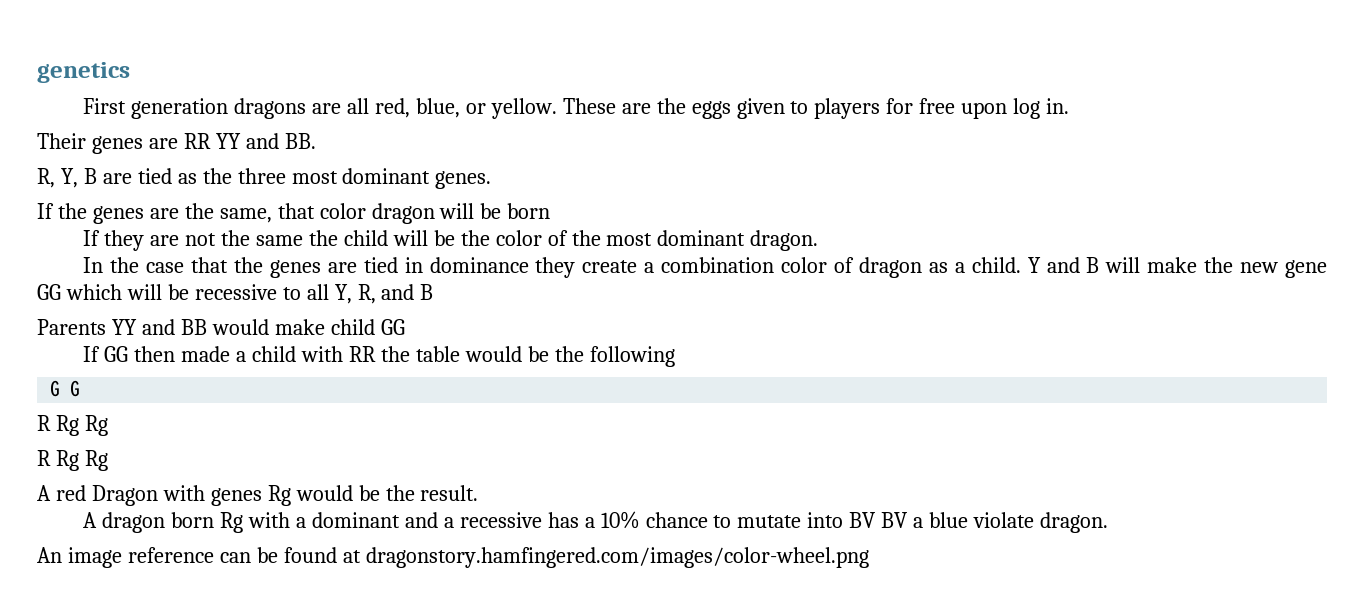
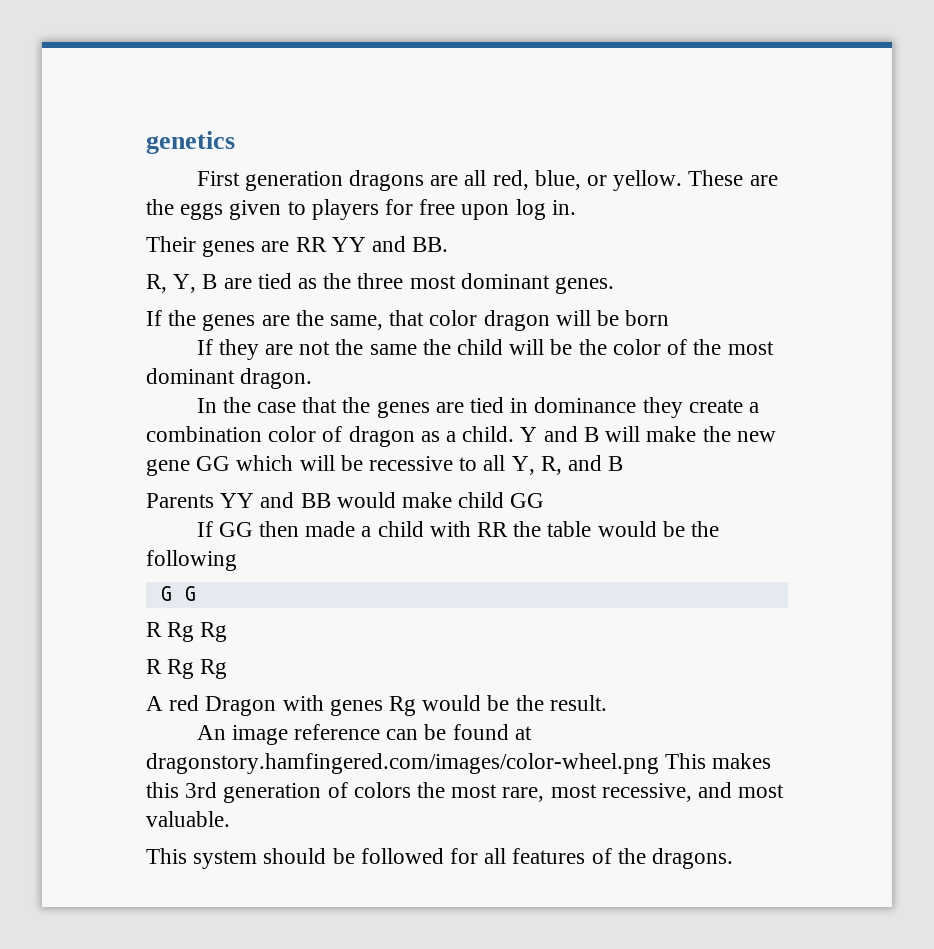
- A dragon born Rg with a dominant and a recessive has a 10% chance to mutate into BV BV a blue violate dragon.
- An image reference can be found at dragonstory.hamfingered.com/images/color-wheel.png
+ An image reference can be found at dragonstory.hamfingered.com/images/color-wheel.png This makes this 3rd generation of colors the most rare, most recessive, and most valuable.
+ This system should be followed for all features of the dragons.

